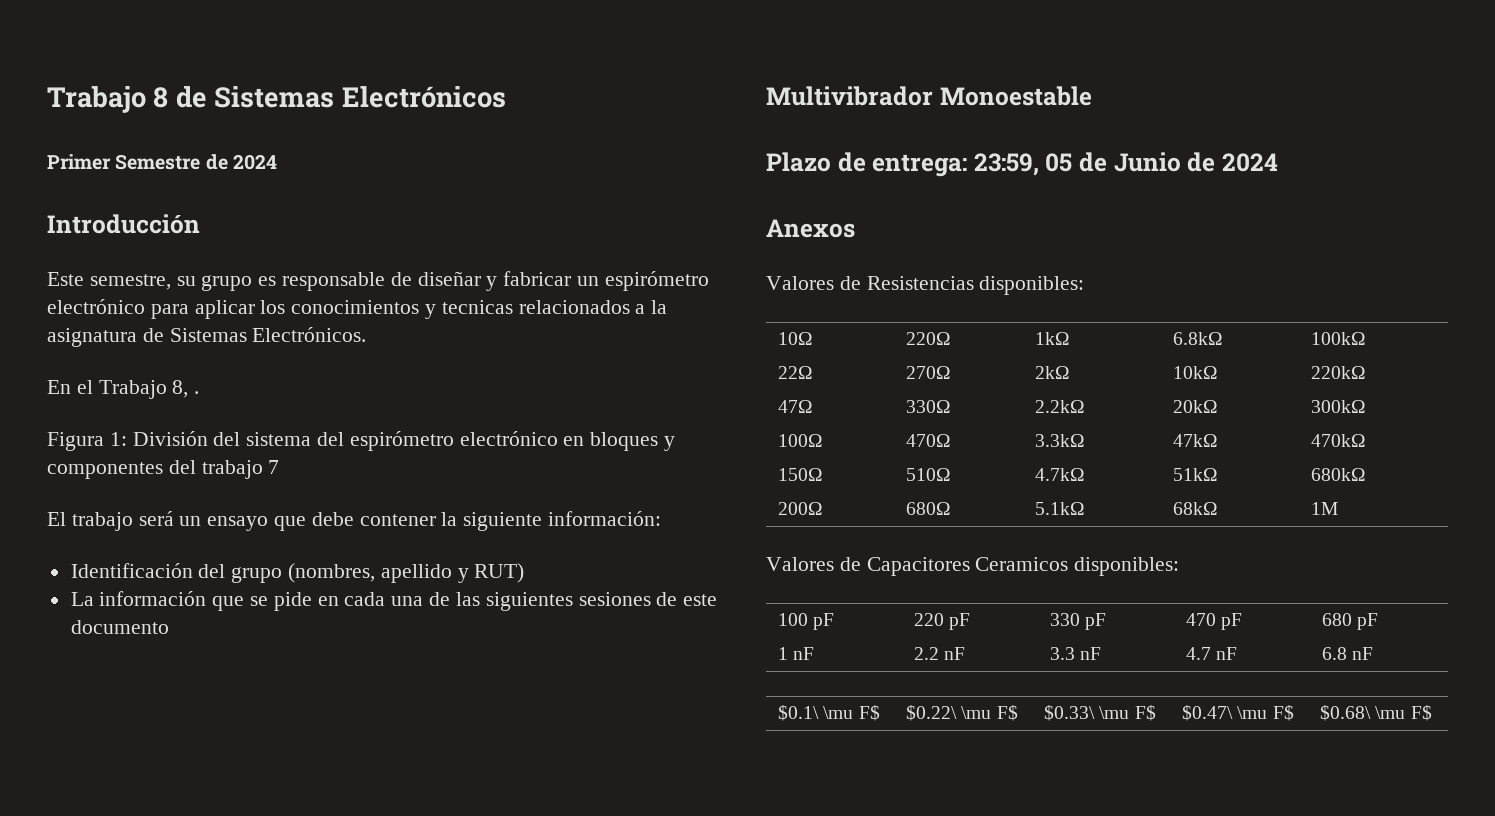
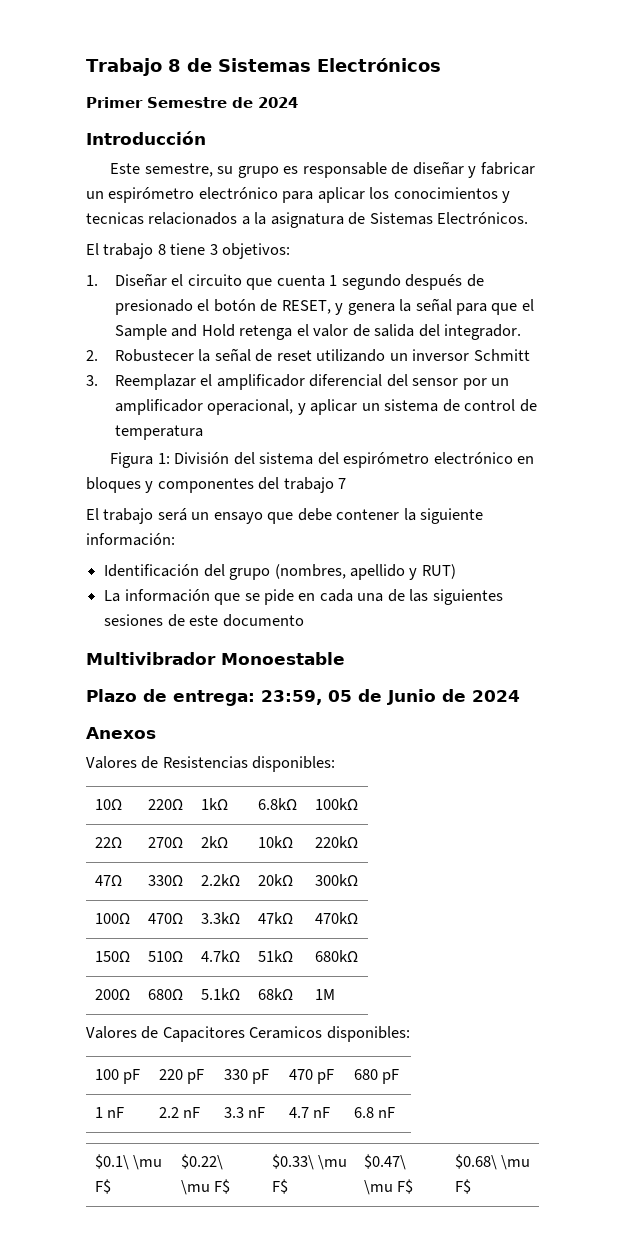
- En el Trabajo 8, .
+ El trabajo 8 tiene 3 objetivos:
+ 1. Diseñar el circuito que cuenta 1 segundo después de presionado el botón de RESET, y genera la señal para que el Sample and Hold retenga el valor de salida del integrador.
+ 2. Robustecer la señal de reset utilizando un inversor Schmitt
+ 3. Reemplazar el amplificador diferencial del sensor por un amplificador operacional, y aplicar un sistema de control de temperatura

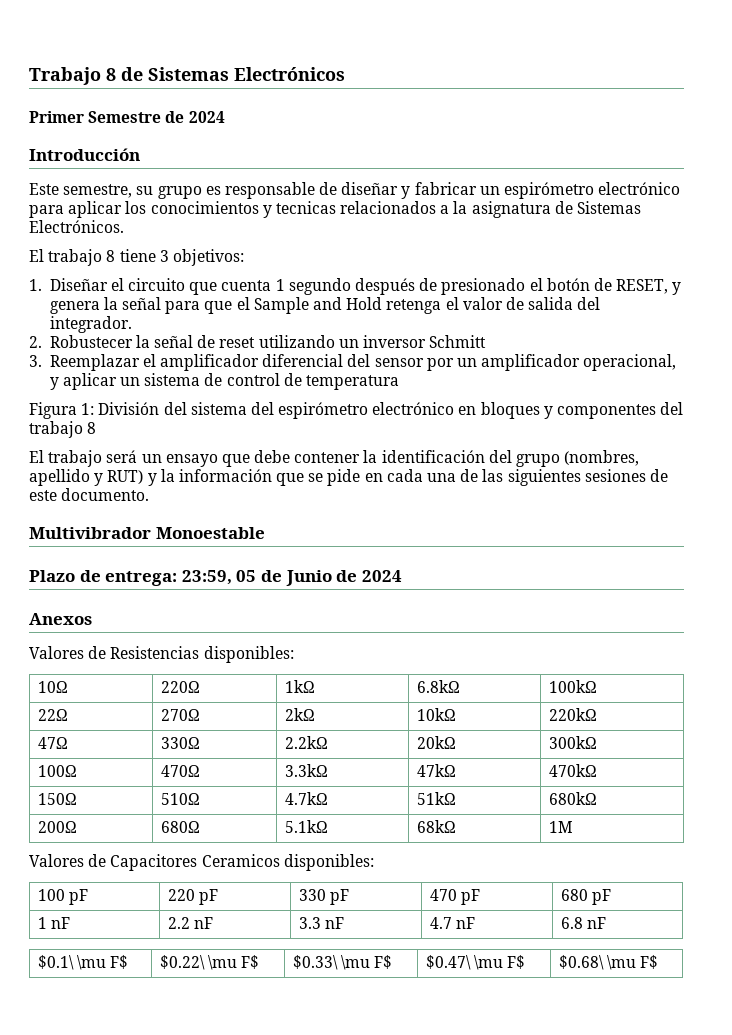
- Figura 1: División del sistema del espirómetro electrónico en bloques y componentes del trabajo 7
+ Figura 1: División del sistema del espirómetro electrónico en bloques y componentes del trabajo 8
- El trabajo será un ensayo que debe contener la siguiente información:
- Identificación del grupo (nombres, apellido y RUT)
- La información que se pide en cada una de las siguientes sesiones de este documento
+ El trabajo será un ensayo que debe contener la identificación del grupo (nombres, apellido y RUT) y la información que se pide en cada una de las siguientes sesiones de este documento.

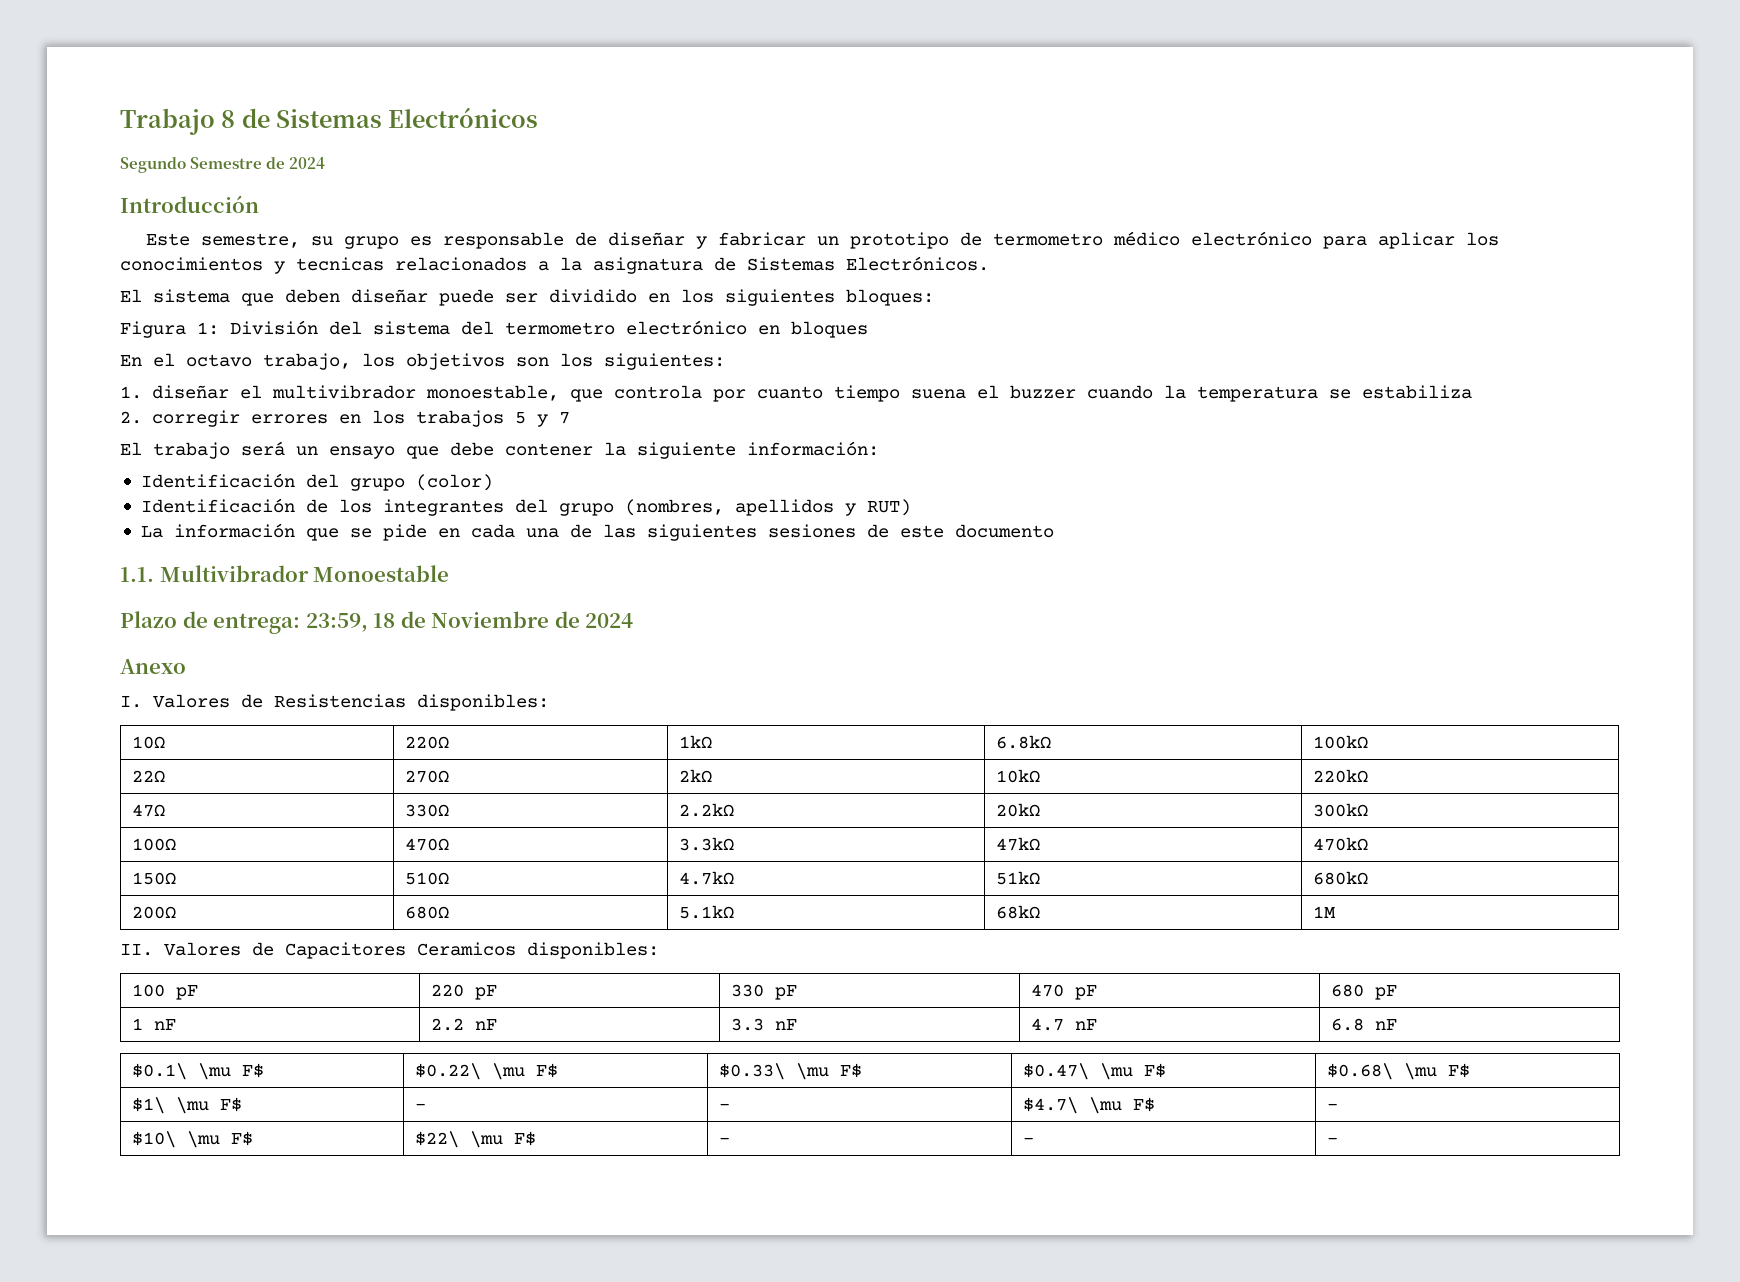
- Primer Semestre de 2024
+ Segundo Semestre de 2024
- Este semestre, su grupo es responsable de diseñar y fabricar un espirómetro electrónico para aplicar los conocimientos y tecnicas relacionados a la asignatura de Sistemas Electrónicos.
+ Este semestre, su grupo es responsable de diseñar y fabricar un prototipo de termometro médico electrónico para aplicar los conocimientos y tecnicas relacionados a la asignatura de Sistemas Electrónicos.
- El trabajo 8 tiene 3 objetivos:
- 1. Diseñar el circuito que cuenta 1 segundo después de presionado el botón de RESET, y genera la señal para que el Sample and Hold retenga el valor de salida del integrador.
- 2. Robustecer la señal de reset utilizando un inversor Schmitt
- 3. Reemplazar el amplificador diferencial del sensor por un amplificador operacional, y aplicar un sistema de control de temperatura
+ El sistema que deben diseñar puede ser dividido en los siguientes bloques:
- Figura 1: División del sistema del espirómetro electrónico en bloques y componentes del trabajo 8
+ Figura 1: División del sistema del termometro electrónico en bloques
+ En el octavo trabajo, los objetivos son los siguientes:
+ 1. diseñar el multivibrador monoestable, que controla por cuanto tiempo suena el buzzer cuando la temperatura se estabiliza
+ 2. corregir errores en los trabajos 5 y 7
- El trabajo será un ensayo que debe contener la identificación del grupo (nombres, apellido y RUT) y la información que se pide en cada una de las siguientes sesiones de este documento.
- Multivibrador Monoestable
+ El trabajo será un ensayo que debe contener la siguiente información:
+ Identificación del grupo (color)
+ Identificación de los integrantes del grupo (nombres, apellidos y RUT)
+ La información que se pide en cada una de las siguientes sesiones de este documento
+ 1.1. Multivibrador Monoestable
- Plazo de entrega: 23:59, 05 de Junio de 2024
- Anexos
- Valores de Resistencias disponibles:
+ Plazo de entrega: 23:59, 18 de Noviembre de 2024
+ Anexo
+ I. Valores de Resistencias disponibles:
- Valores de Capacitores Ceramicos disponibles:
+ II. Valores de Capacitores Ceramicos disponibles:
+ $1\ \mu F$ | - | - | $4.7\ \mu F$ | -
+ $10\ \mu F$ | $22\ \mu F$ | - | - | -

